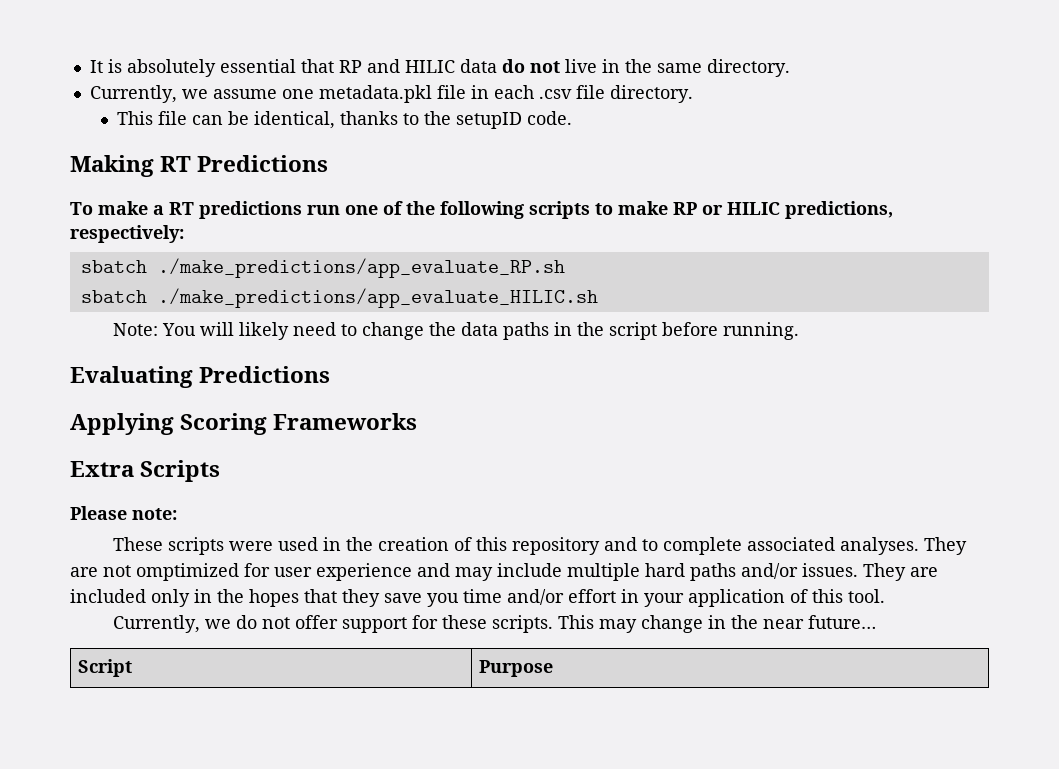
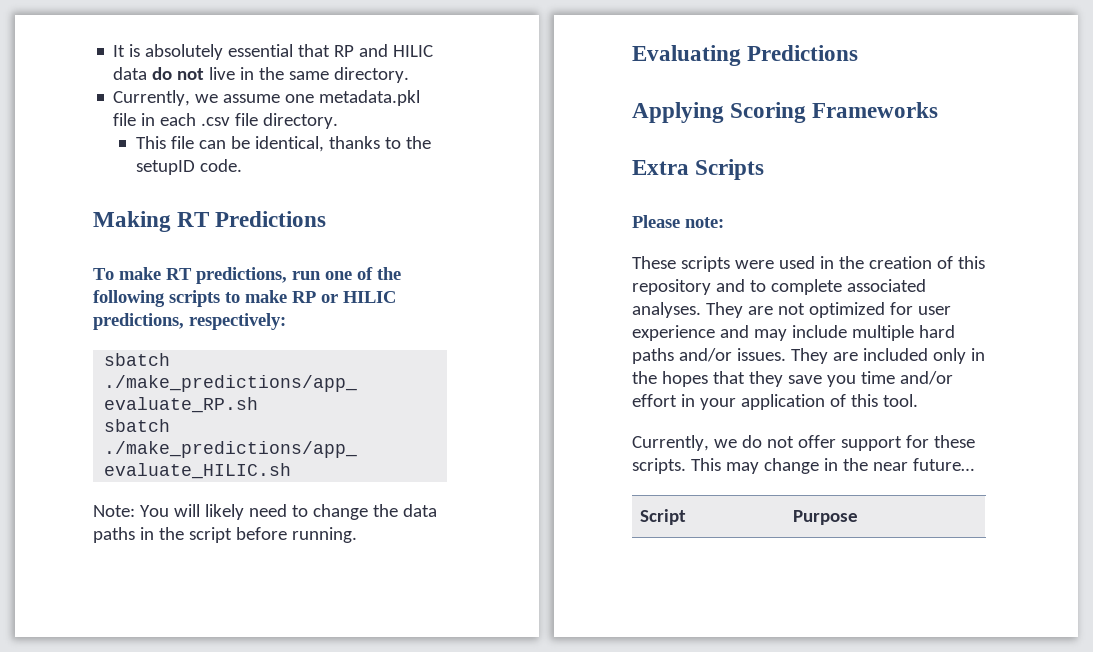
- To make a RT predictions run one of the following scripts to make RP or HILIC predictions, respectively:
+ To make RT predictions, run one of the following scripts to make RP or HILIC predictions, respectively:
- They are not omptimized for user experience and may include multiple hard paths and/or issues.
+ They are not optimized for user experience and may include multiple hard paths and/or issues.

